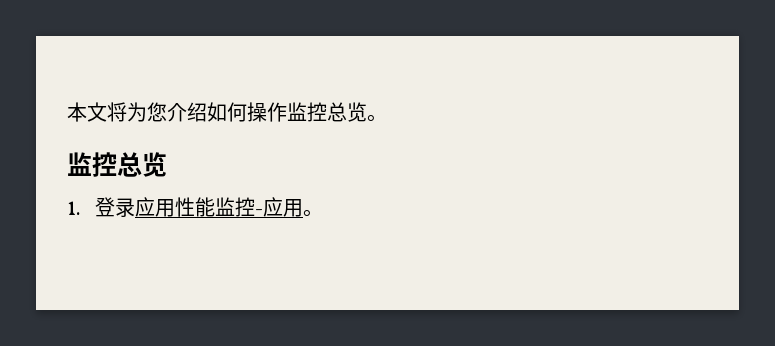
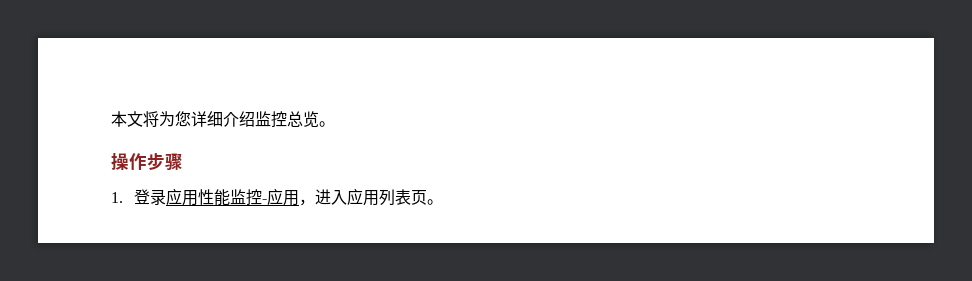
- 本文将为您介绍如何操作监控总览。
- 监控总览
+ 本文将为您详细介绍监控总览。
+ 操作步骤
- 1.登录应用性能监控-应用。
+ 1.登录应用性能监控-应用，进入应用列表页。

